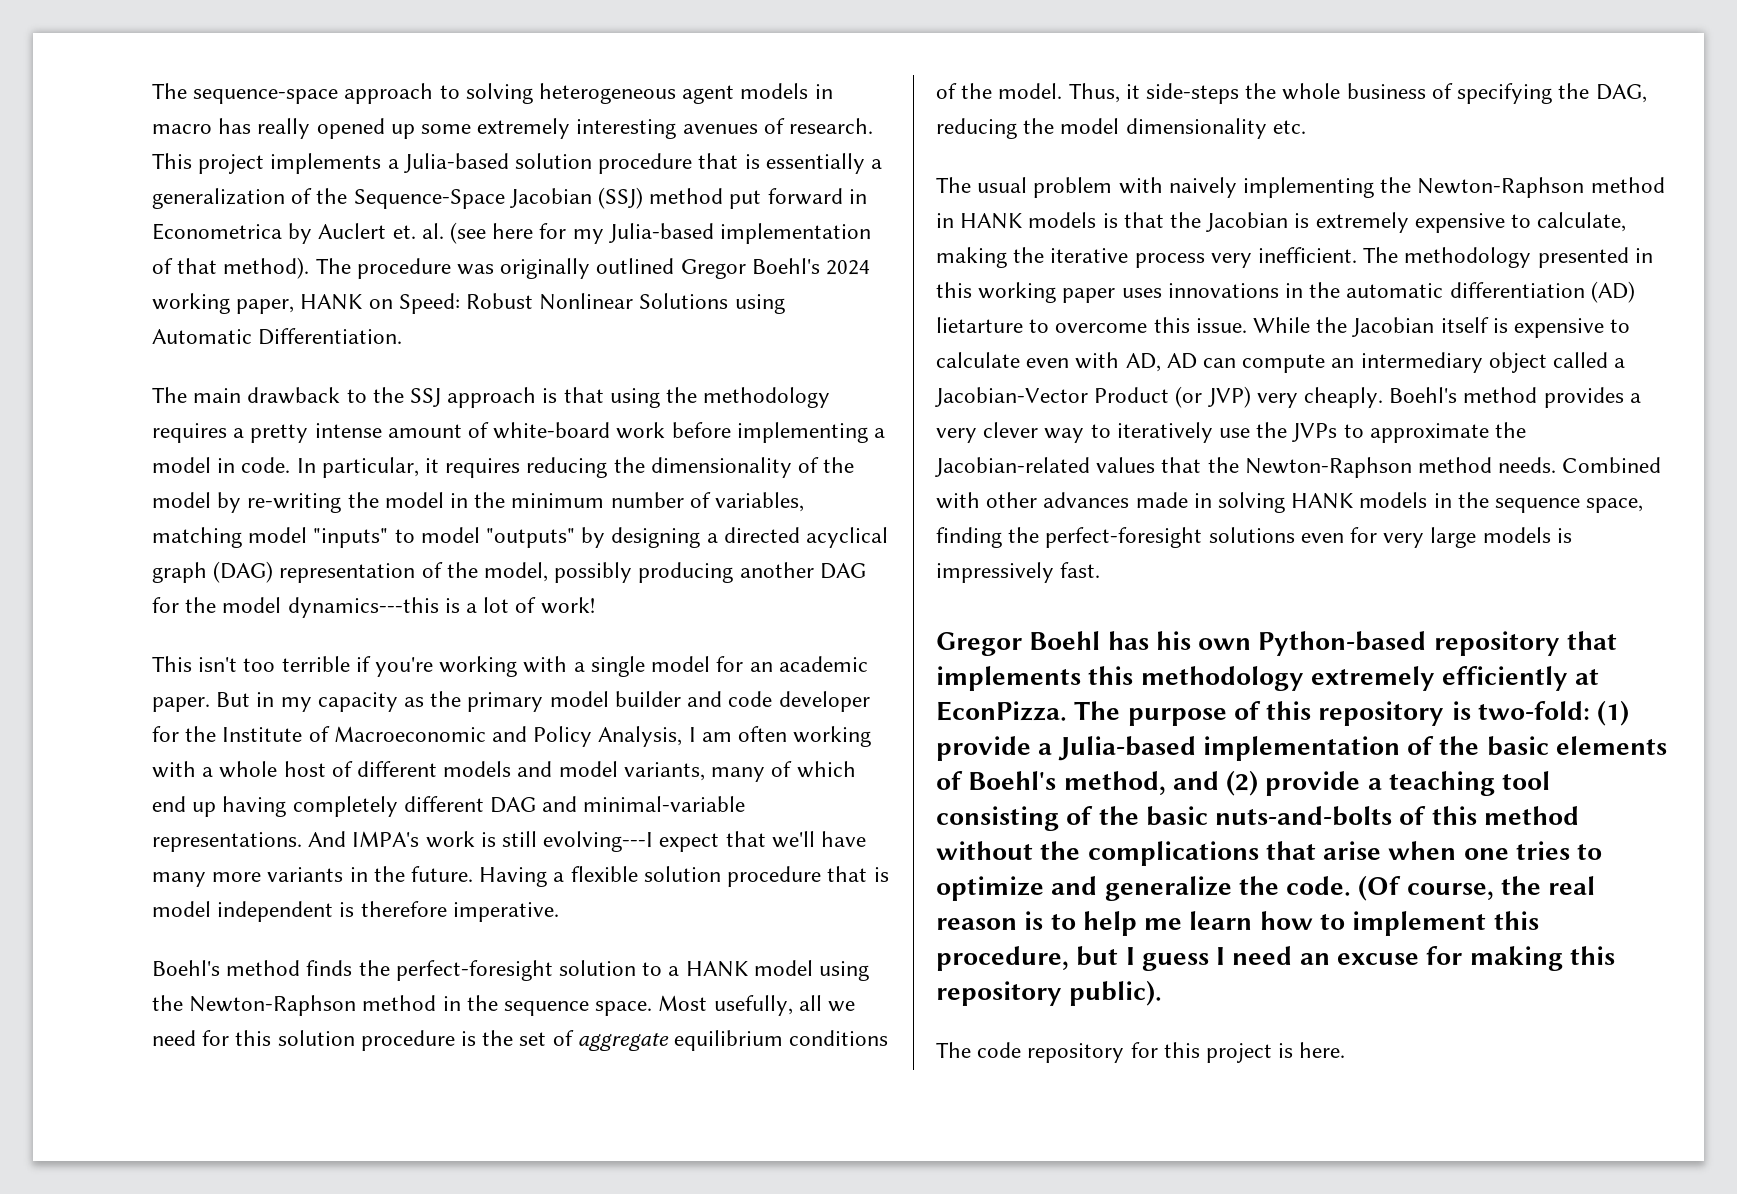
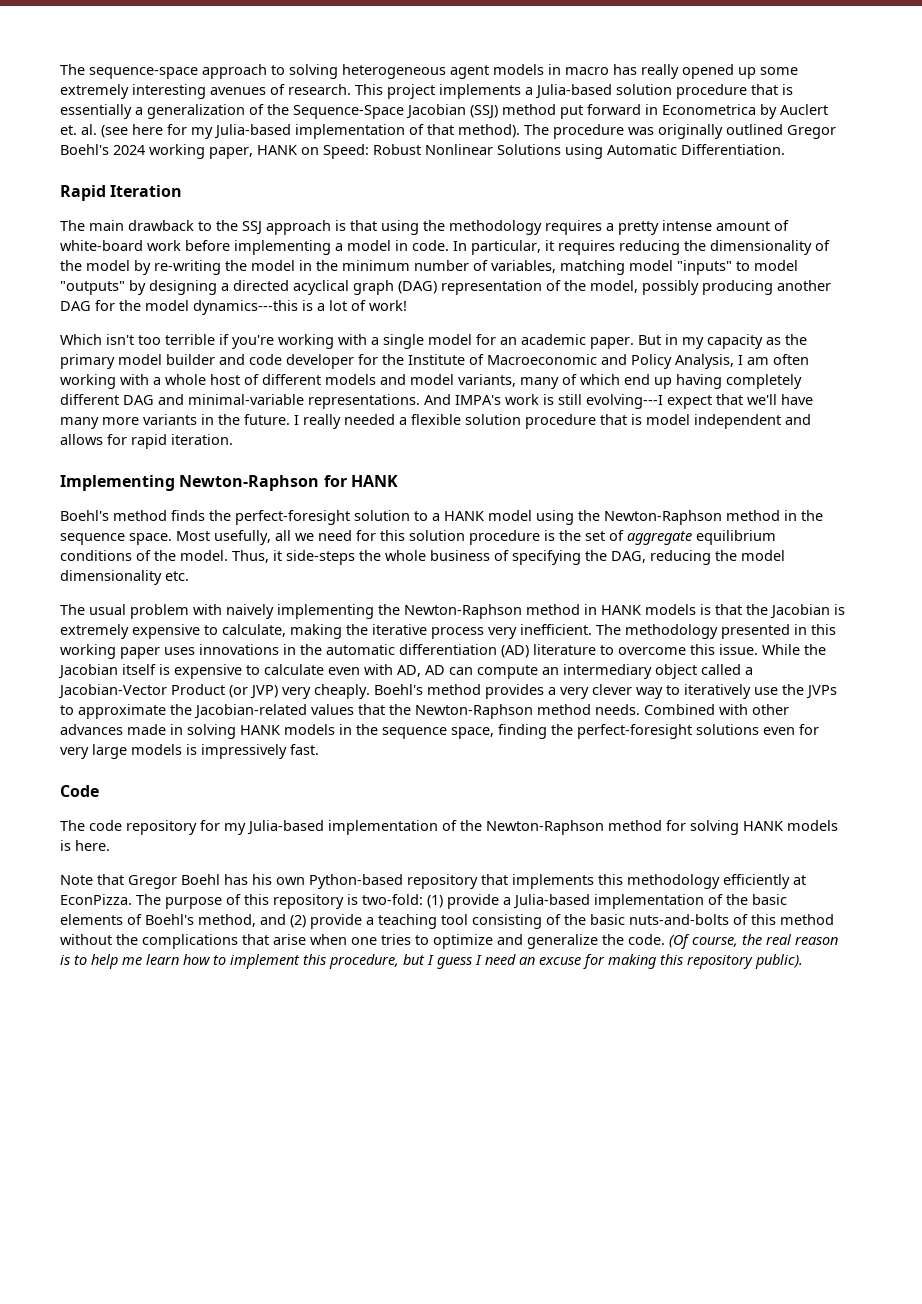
+ Rapid Iteration
- This isn't too terrible if you're working with a single model for an academic paper.
+ Which isn't too terrible if you're working with a single model for an academic paper.
- Having a flexible solution procedure that is model independent is therefore imperative.
+ I really needed a flexible solution procedure that is model independent and allows for rapid iteration.
+ Implementing Newton-Raphson for HANK
- The methodology presented in this working paper uses innovations in the automatic differentiation (AD) lietarture to overcome this issue.
+ The methodology presented in this working paper uses innovations in the automatic differentiation (AD) literature to overcome this issue.
- Gregor Boehl has his own Python-based repository that implements this methodology extremely efficiently at EconPizza.
+ Code
+ The code repository for my Julia-based implementation of the Newton-Raphson method for solving HANK models is here.
+ Note that Gregor Boehl has his own Python-based repository that implements this methodology efficiently at EconPizza.
- The code repository for this project is here.

